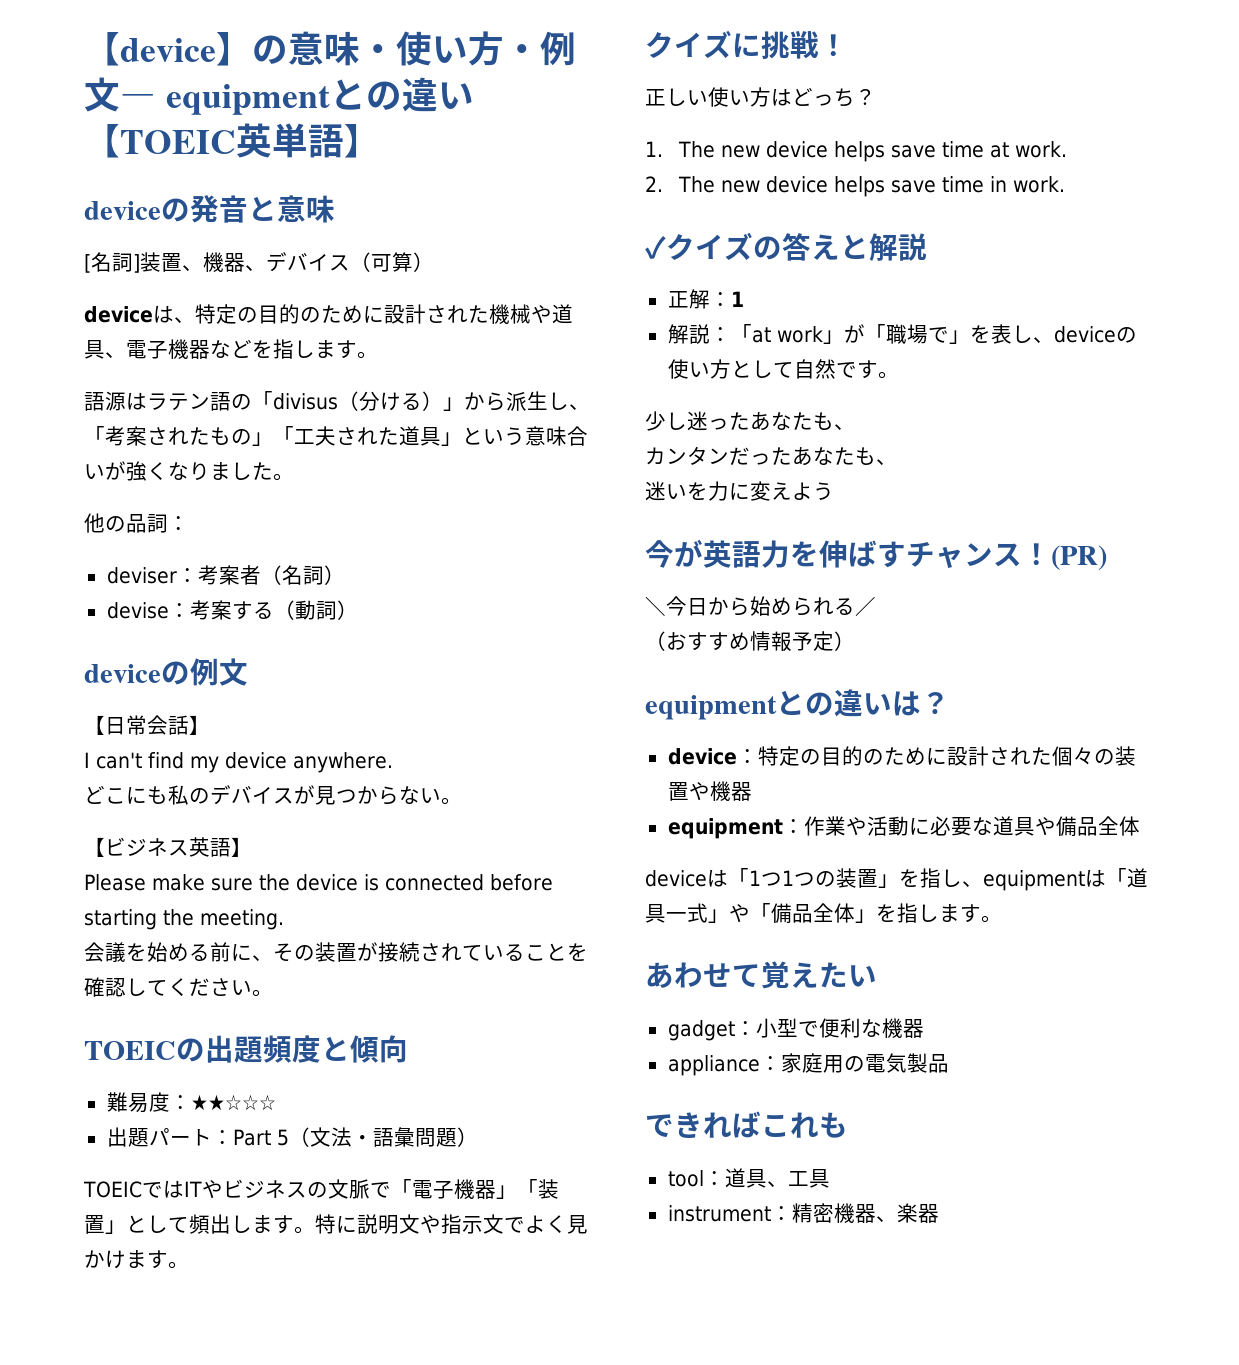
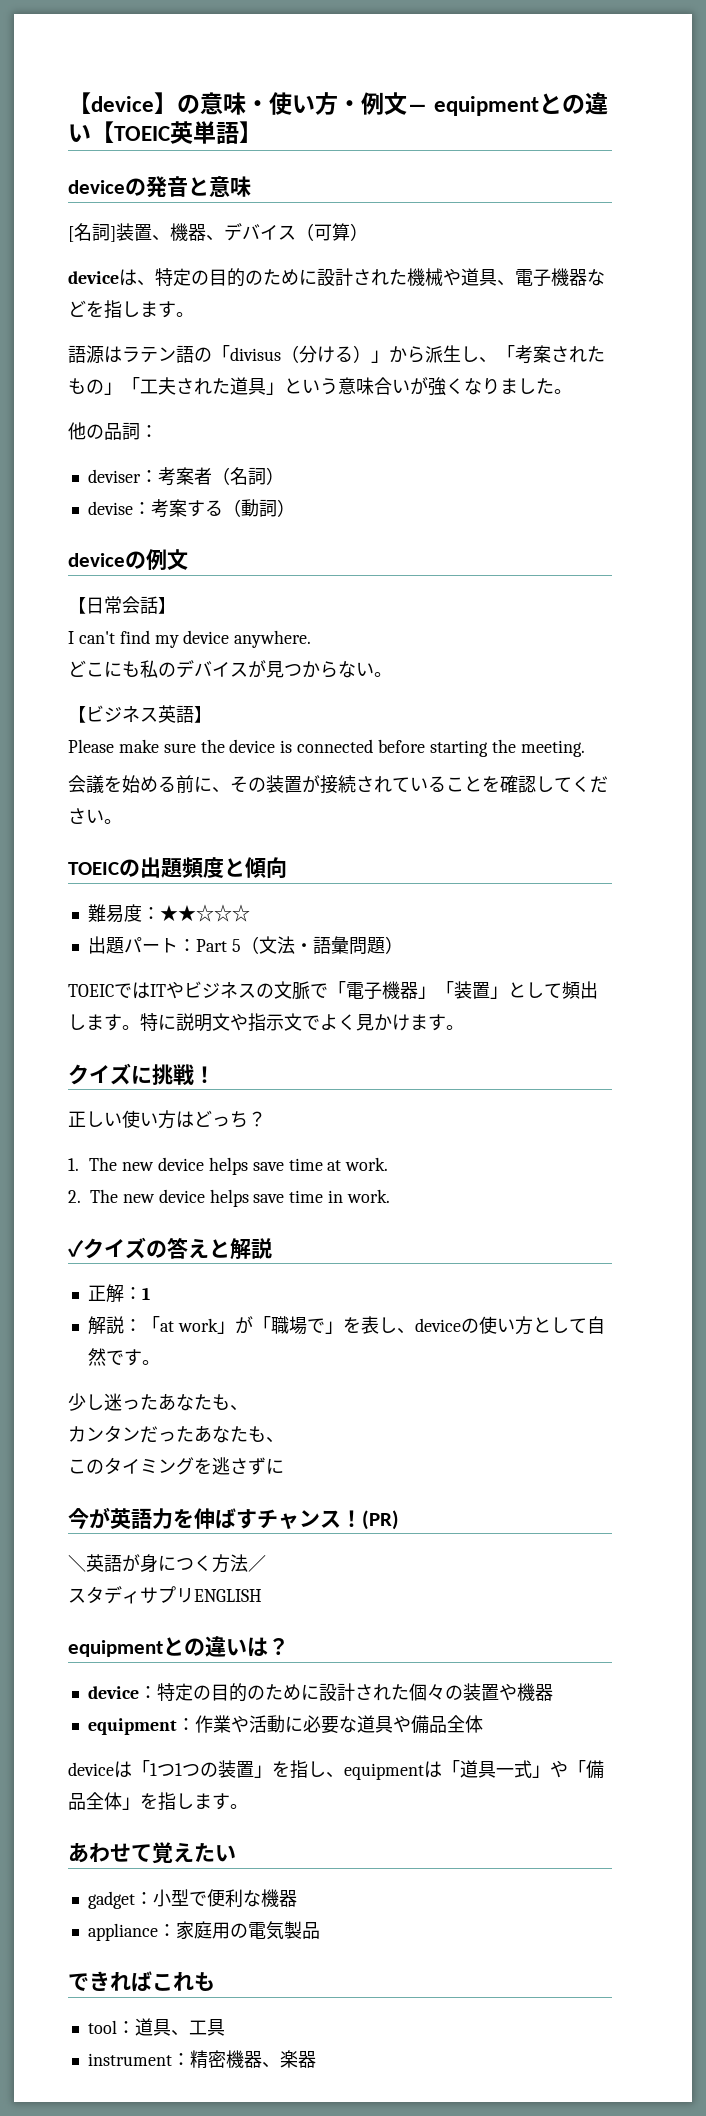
- 迷いを力に変えよう
+ このタイミングを逃さずに
- ＼今日から始められる／
- （おすすめ情報予定）
+ ＼英語が身につく方法／
+ スタディサプリENGLISH

